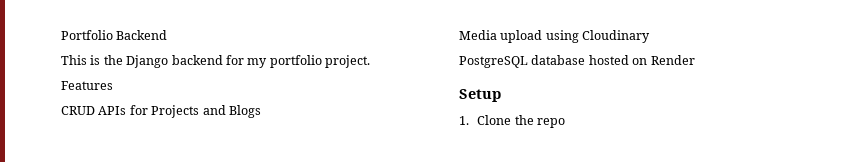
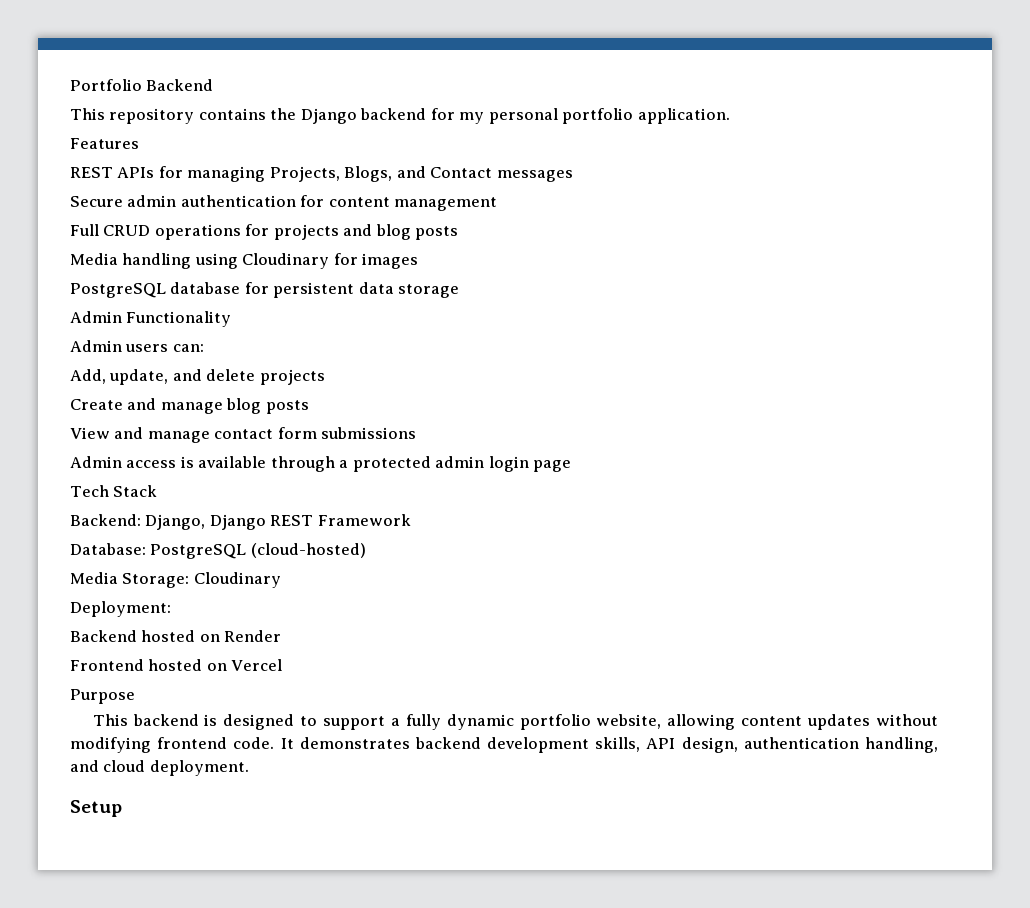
- This is the Django backend for my portfolio project.
+ This repository contains the Django backend for my personal portfolio application.
- CRUD APIs for Projects and Blogs
- Media upload using Cloudinary
+ REST APIs for managing Projects, Blogs, and Contact messages
+ Secure admin authentication for content management
+ Full CRUD operations for projects and blog posts
+ Media handling using Cloudinary for images
- PostgreSQL database hosted on Render
+ PostgreSQL database for persistent data storage
+ Admin Functionality
+ Admin users can:
+ Add, update, and delete projects
+ Create and manage blog posts
+ View and manage contact form submissions
+ Admin access is available through a protected admin login page
+ Tech Stack
+ Backend: Django, Django REST Framework
+ Database: PostgreSQL (cloud-hosted)
+ Media Storage: Cloudinary
+ Deployment:
+ Backend hosted on Render
+ Frontend hosted on Vercel
+ Purpose
+ This backend is designed to support a fully dynamic portfolio website, allowing content updates without modifying frontend code. It demonstrates backend development skills, API design, authentication handling, and cloud deployment.
  Setup
- 1. Clone the repo

